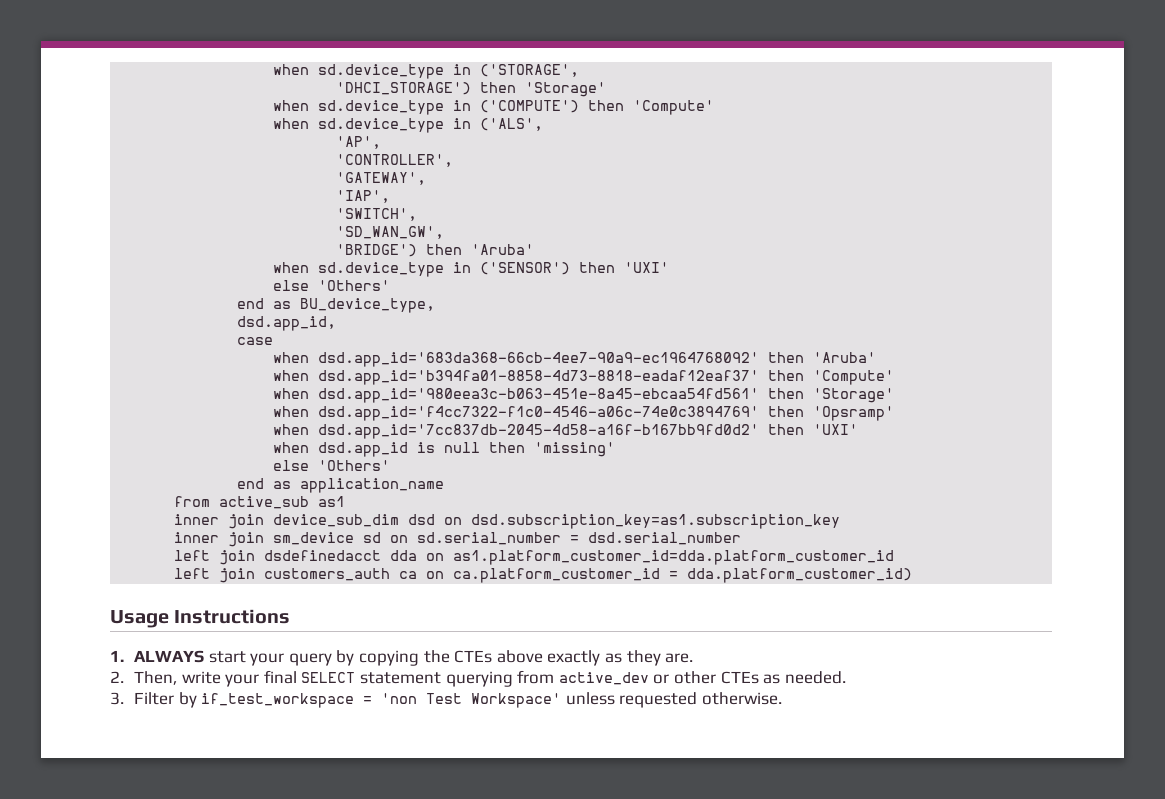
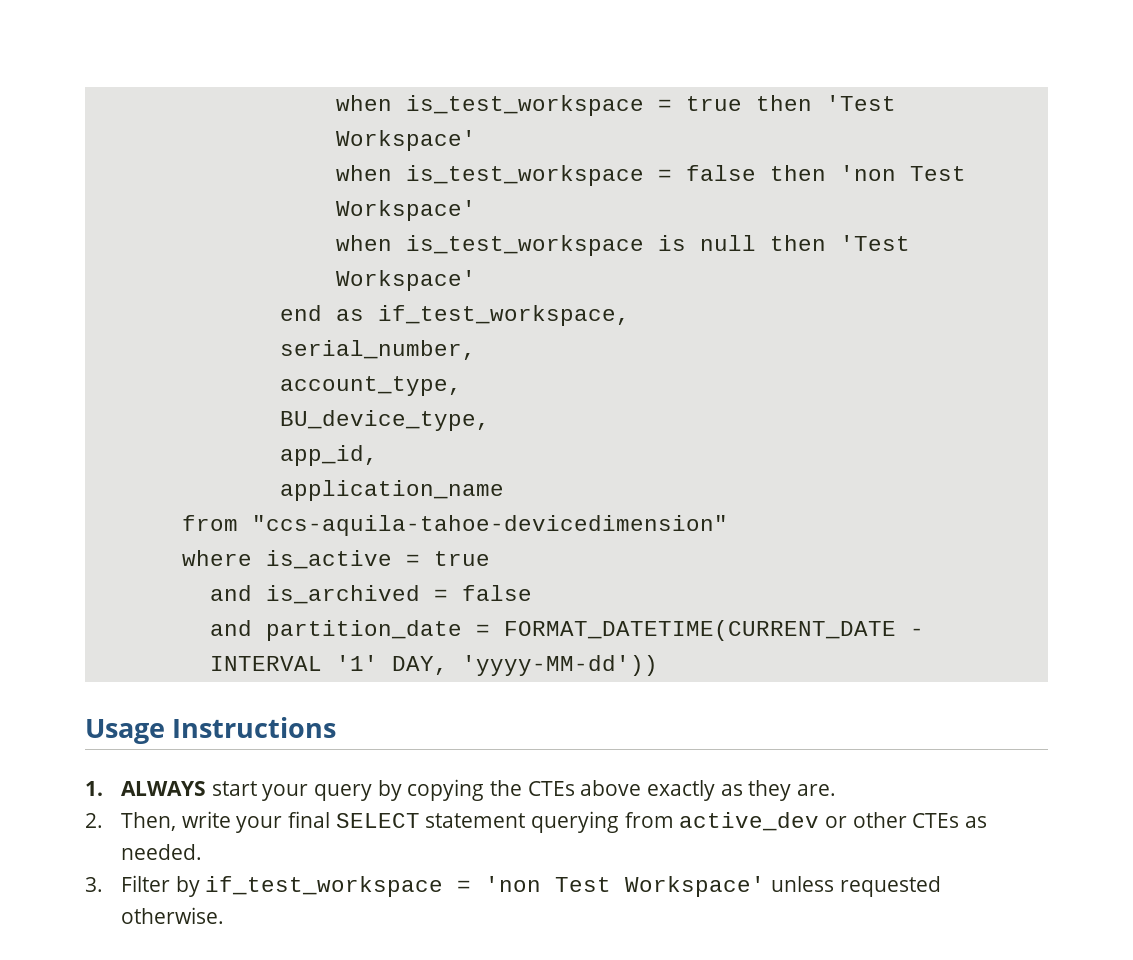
- when sd.device_type in ('STORAGE',
- 'DHCI_STORAGE') then 'Storage'
- when sd.device_type in ('COMPUTE') then 'Compute'
- when sd.device_type in ('ALS',
- 'AP',
- 'CONTROLLER',
- 'GATEWAY',
- 'IAP',
- 'SWITCH',
- 'SD_WAN_GW',
- 'BRIDGE') then 'Aruba'
- when sd.device_type in ('SENSOR') then 'UXI'
- else 'Others'
- end as BU_device_type,
- dsd.app_id,
- case
- when dsd.app_id='683da368-66cb-4ee7-90a9-ec1964768092' then 'Aruba'
- when dsd.app_id='b394fa01-8858-4d73-8818-eadaf12eaf37' then 'Compute'
- when dsd.app_id='980eea3c-b063-451e-8a45-ebcaa54fd561' then 'Storage'
- when dsd.app_id='f4cc7322-f1c0-4546-a06c-74e0c3894769' then 'Opsramp'
- when dsd.app_id='7cc837db-2045-4d58-a16f-b167bb9fd0d2' then 'UXI'
- when dsd.app_id is null then 'missing'
- else 'Others'
- end as application_name
- from active_sub as1
- inner join device_sub_dim dsd on dsd.subscription_key=as1.subscription_key
- inner join sm_device sd on sd.serial_number = dsd.serial_number
- left join dsdefinedacct dda on as1.platform_customer_id=dda.platform_customer_id
- left join customers_auth ca on ca.platform_customer_id = dda.platform_customer_id)
+ when is_test_workspace = true then 'Test Workspace'
+ when is_test_workspace = false then 'non Test Workspace'
+ when is_test_workspace is null then 'Test Workspace'
+ end as if_test_workspace,
+ serial_number,
+ account_type,
+ BU_device_type,
+ app_id,
+ application_name
+ from "ccs-aquila-tahoe-devicedimension"
+ where is_active = true
+ and is_archived = false
+ and partition_date = FORMAT_DATETIME(CURRENT_DATE - INTERVAL '1' DAY, 'yyyy-MM-dd'))

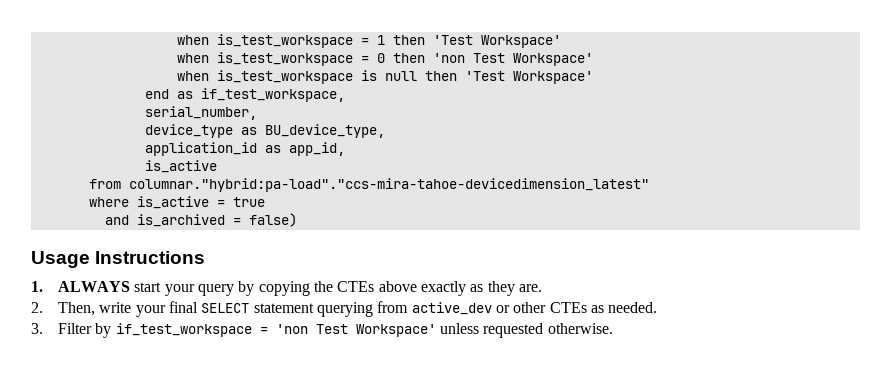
- when is_test_workspace = true then 'Test Workspace'
+ when is_test_workspace = 1 then 'Test Workspace'
- when is_test_workspace = false then 'non Test Workspace'
+ when is_test_workspace = 0 then 'non Test Workspace'
- account_type,
- BU_device_type,
+ device_type as BU_device_type,
- app_id,
- application_name
- from "ccs-aquila-tahoe-devicedimension"
+ application_id as app_id,
+ is_active
+ from columnar."hybrid:pa-load"."ccs-mira-tahoe-devicedimension_latest"
- and is_archived = false
- and partition_date = FORMAT_DATETIME(CURRENT_DATE - INTERVAL '1' DAY, 'yyyy-MM-dd'))
+ and is_archived = false)

